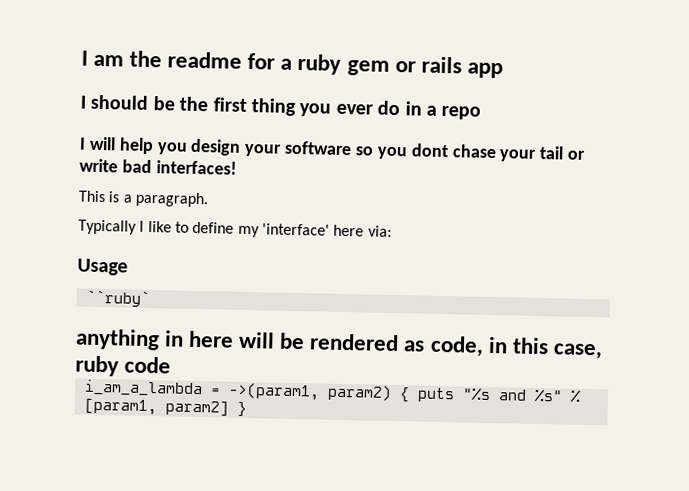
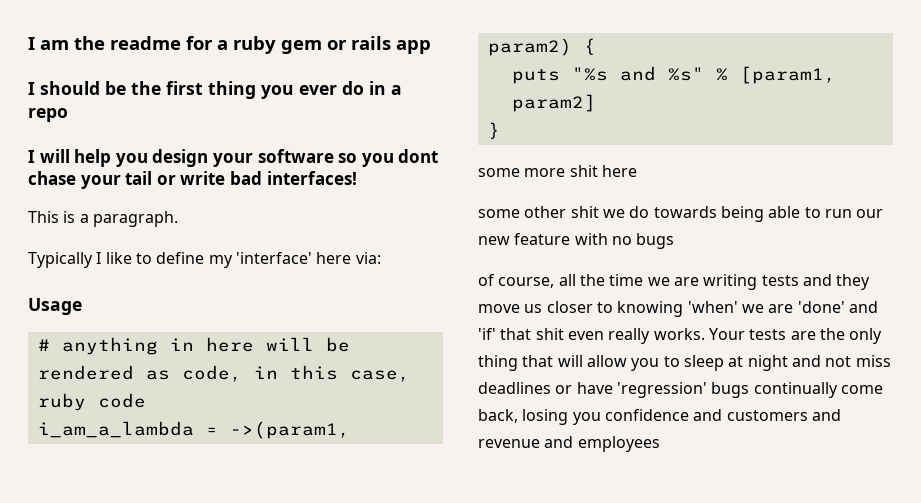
- ``ruby`
- anything in here will be rendered as code, in this case, ruby code
+ # anything in here will be rendered as code, in this case, ruby code
- i_am_a_lambda = ->(param1, param2) { puts "%s and %s" % [param1, param2] }
+ i_am_a_lambda = ->(param1, param2) {
+ puts "%s and %s" % [param1, param2]
+ }
+ some more shit here
+ some other shit we do towards being able to run our new feature with no bugs
+ of course, all the time we are writing tests and they move us closer to knowing 'when' we are 'done' and 'if' that shit even really works. Your tests are the only thing that will allow you to sleep at night and not miss deadlines or have 'regression' bugs continually come back, losing you confidence and customers and revenue and employees

